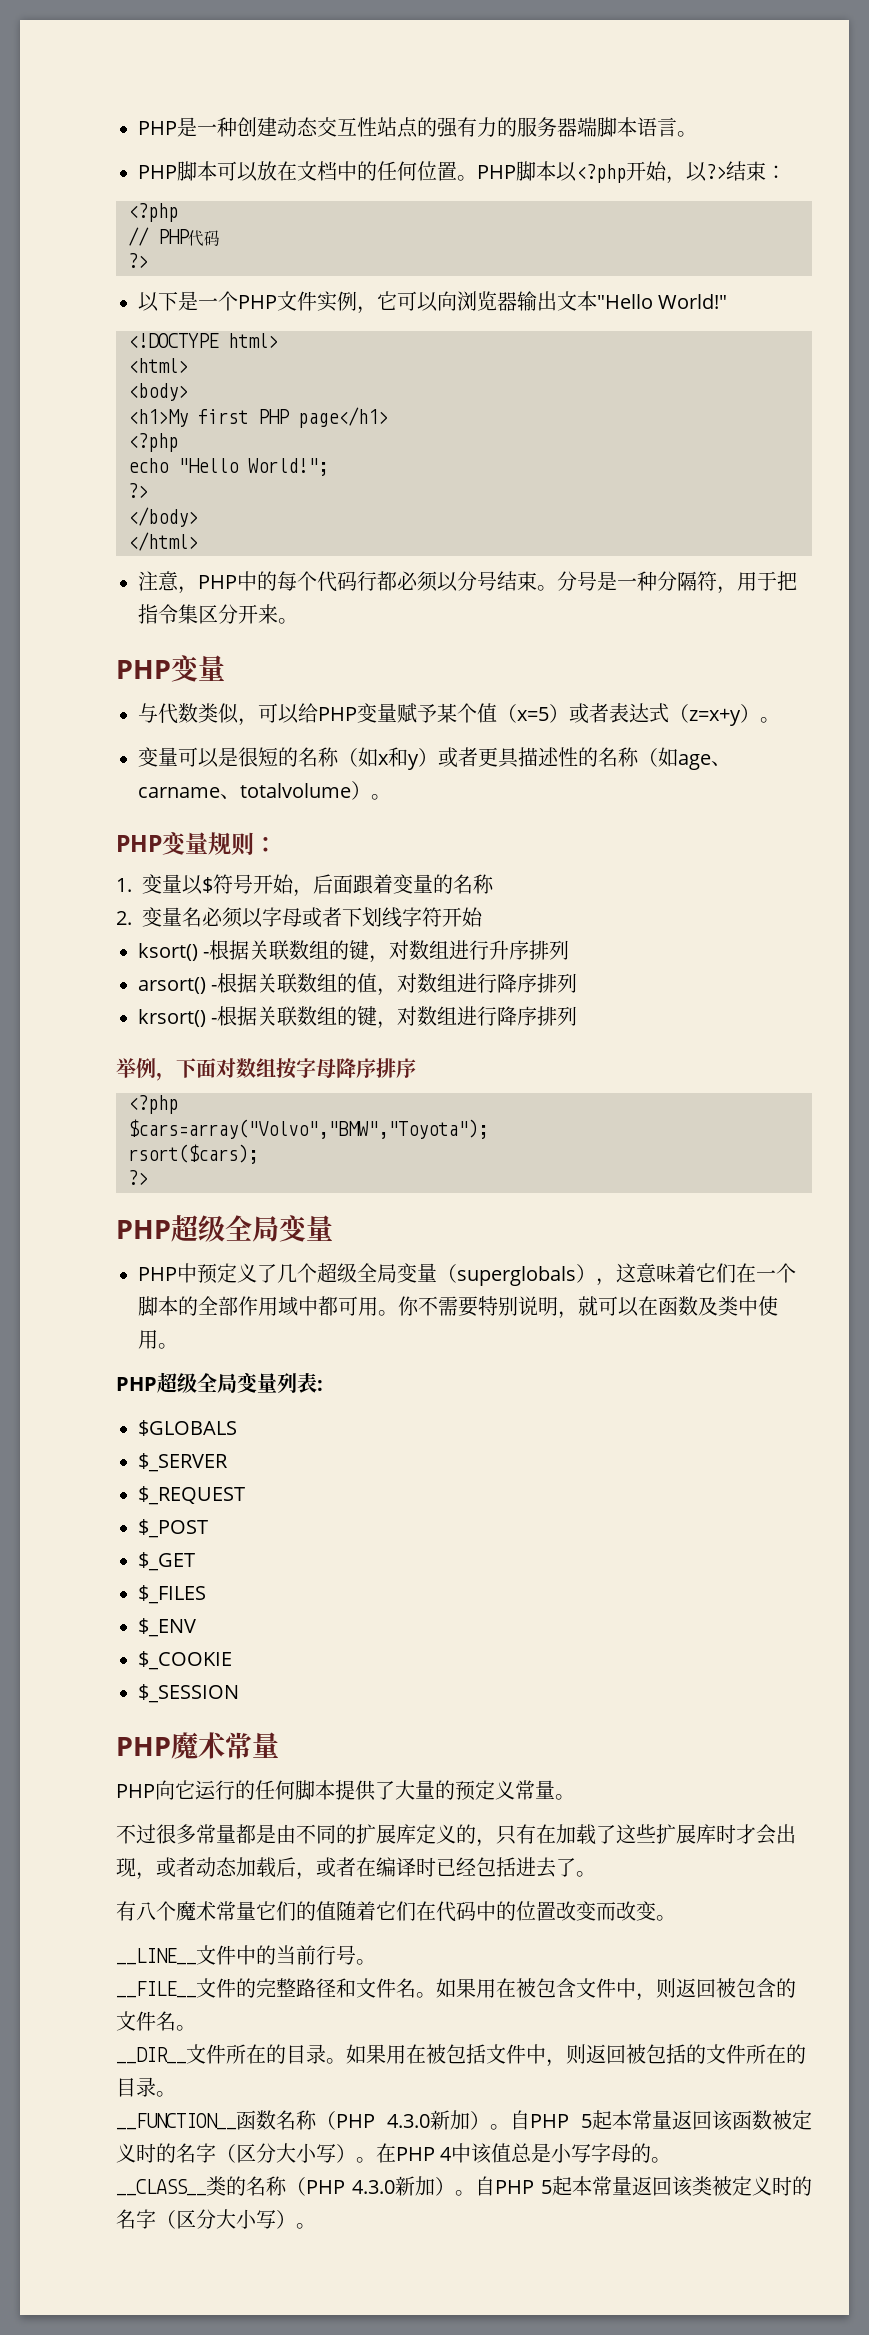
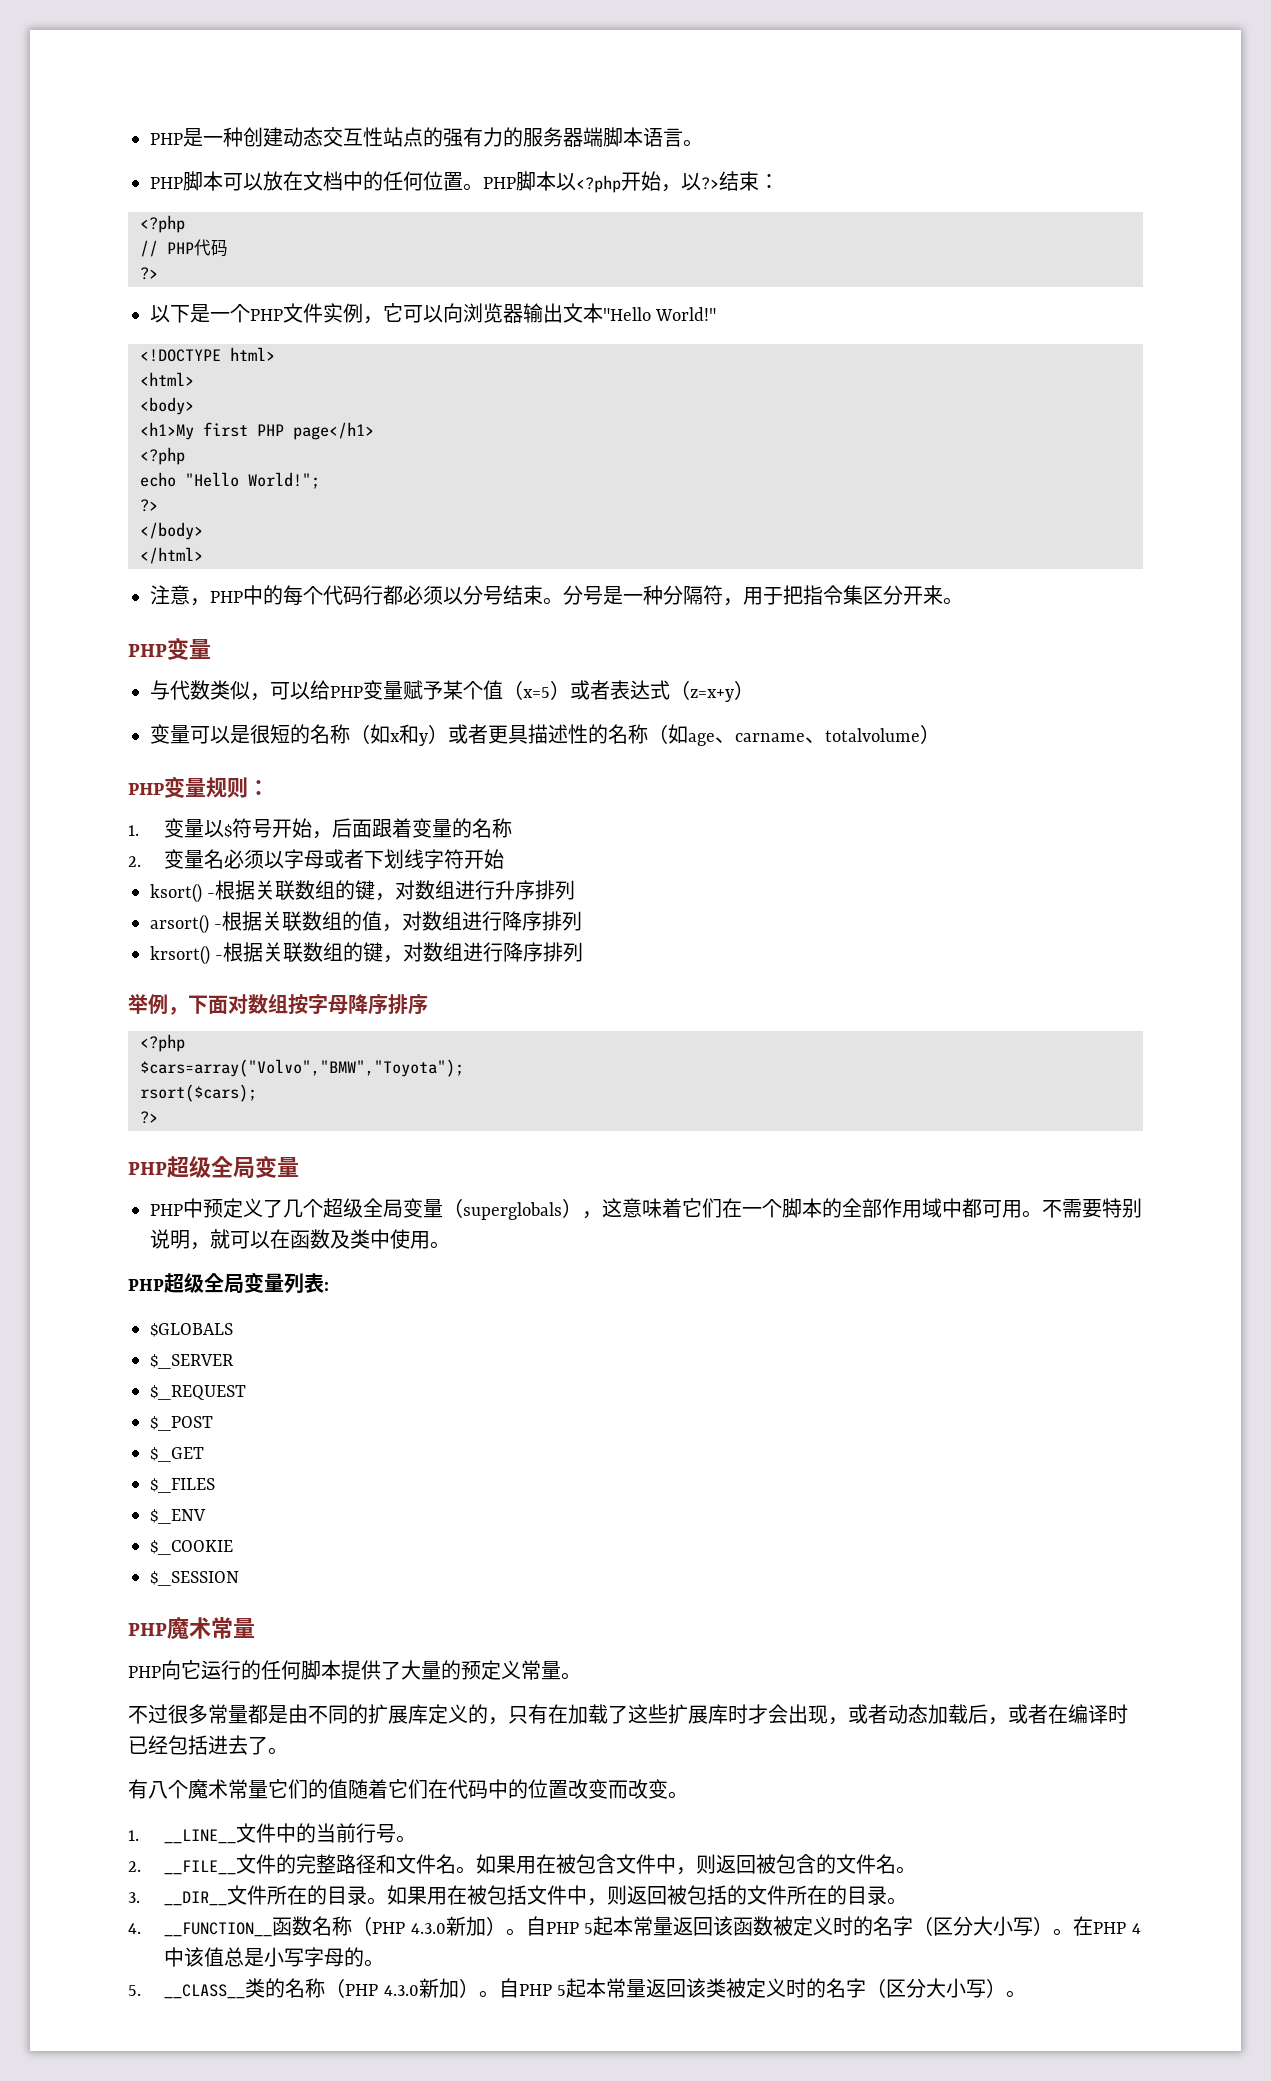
- 与代数类似，可以给PHP变量赋予某个值（x=5）或者表达式（z=x+y）。
+ 与代数类似，可以给PHP变量赋予某个值（x=5）或者表达式（z=x+y）
- 变量可以是很短的名称（如x和y）或者更具描述性的名称（如age、carname、totalvolume）。
+ 变量可以是很短的名称（如x和y）或者更具描述性的名称（如age、carname、totalvolume）
- 你不需要特别说明，就可以在函数及类中使用。
+ 不需要特别说明，就可以在函数及类中使用。
- __LINE__文件中的当前行号。
+ 1. __LINE__文件中的当前行号。
- __FILE__文件的完整路径和文件名。
+ 2. __FILE__文件的完整路径和文件名。
- __DIR__文件所在的目录。
+ 3. __DIR__文件所在的目录。
- __FUNCTION__函数名称（PHP 4.3.0新加）。
+ 4. __FUNCTION__函数名称（PHP 4.3.0新加）。
- __CLASS__类的名称（PHP 4.3.0新加）。
+ 5. __CLASS__类的名称（PHP 4.3.0新加）。

